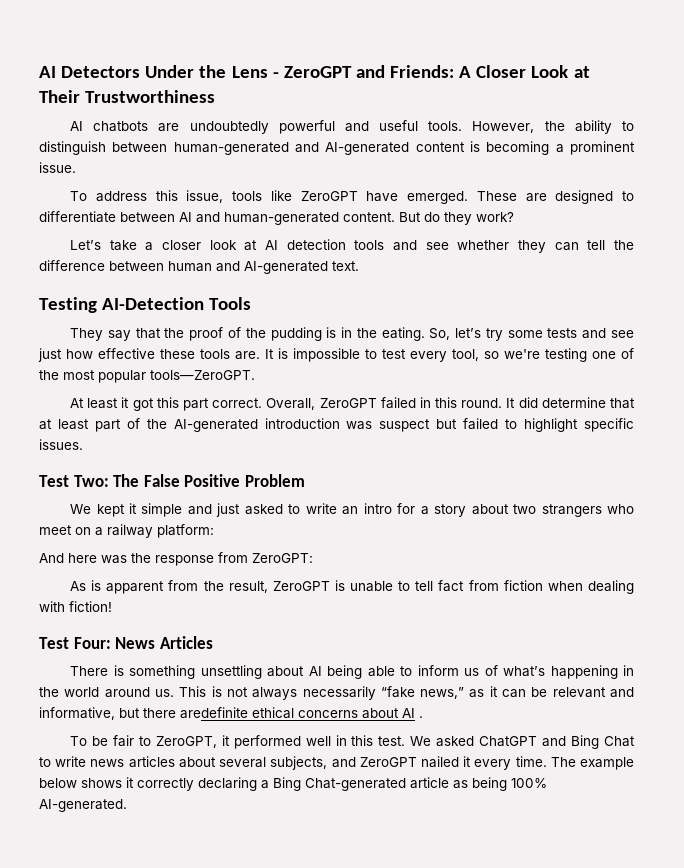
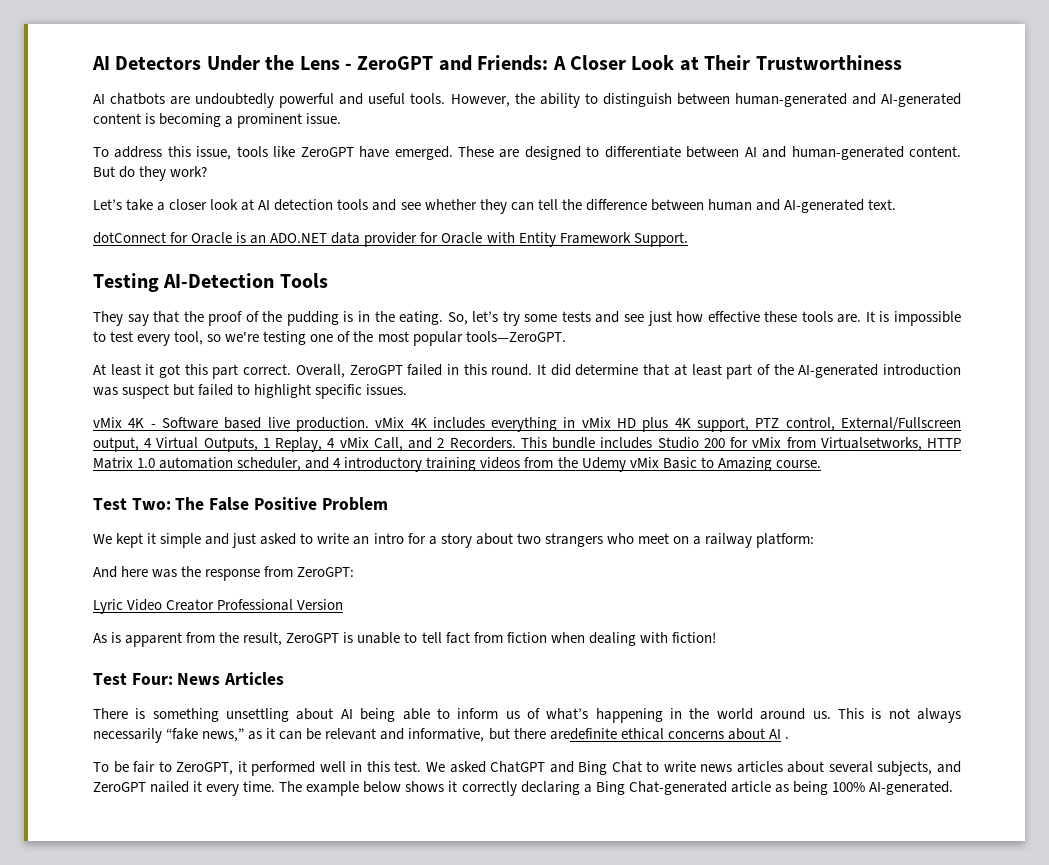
+ dotConnect for Oracle is an ADO.NET data provider for Oracle with Entity Framework Support.
+ vMix 4K - Software based live production. vMix 4K includes everything in vMix HD plus 4K support, PTZ control, External/Fullscreen output, 4 Virtual Outputs, 1 Replay, 4 vMix Call, and 2 Recorders. This bundle includes Studio 200 for vMix from Virtualsetworks, HTTP Matrix 1.0 automation scheduler, and 4 introductory training videos from the Udemy vMix Basic to Amazing course.
+ Lyric Video Creator Professional Version

